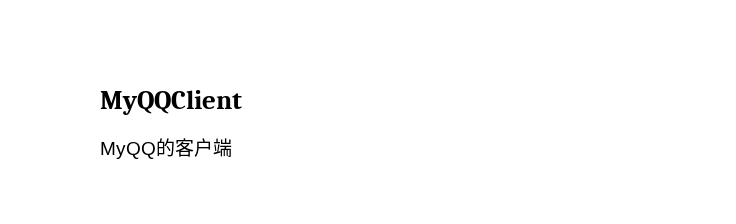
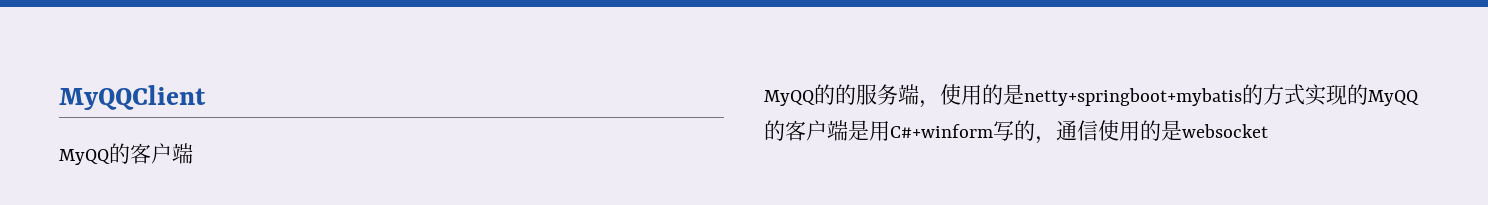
+ MyQQ的的服务端，使用的是netty+springboot+mybatis的方式实现的MyQQ的客户端是用C#+winform写的，通信使用的是websocket

